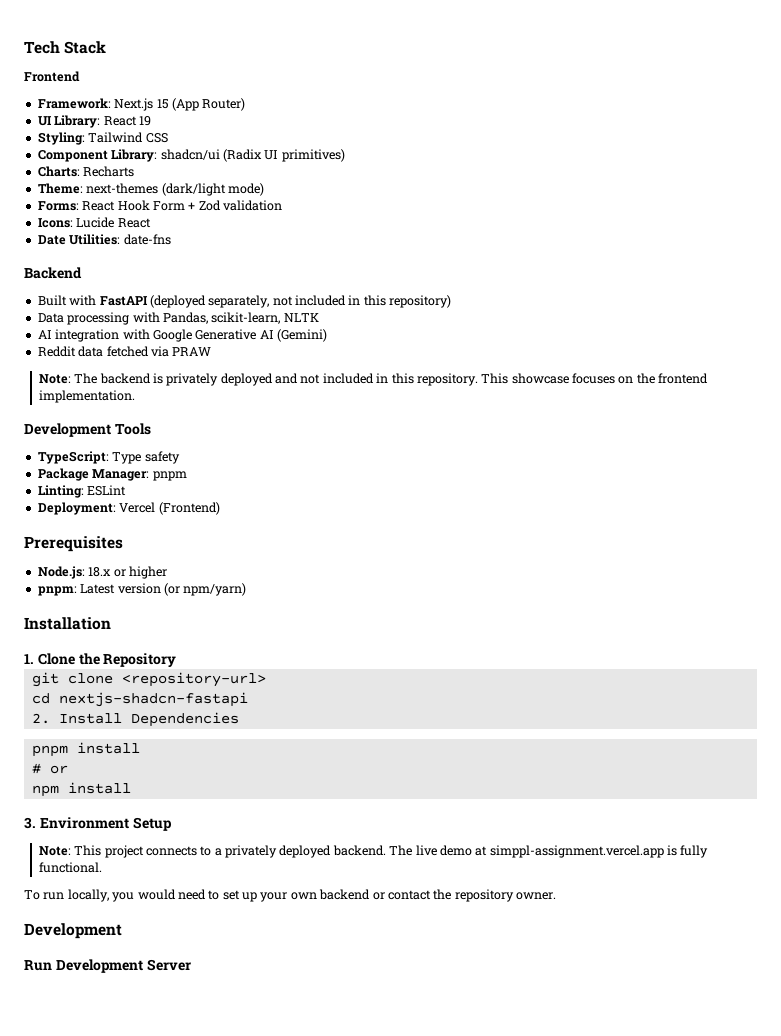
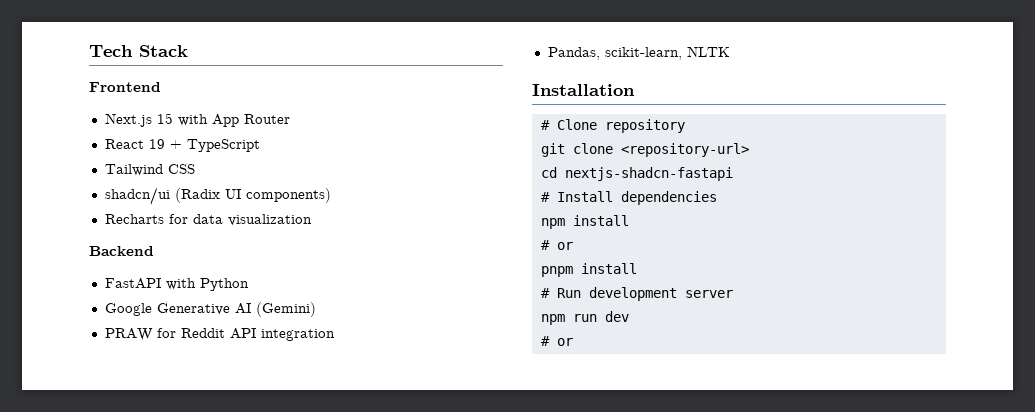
- Framework: Next.js 15 (App Router)
- UI Library: React 19
- Styling: Tailwind CSS
+ Next.js 15 with App Router
+ React 19 + TypeScript
+ Tailwind CSS
- Component Library: shadcn/ui (Radix UI primitives)
- Charts: Recharts
- Theme: next-themes (dark/light mode)
- Forms: React Hook Form + Zod validation
- Icons: Lucide React
- Date Utilities: date-fns
+ shadcn/ui (Radix UI components)
+ Recharts for data visualization
  Backend
- Built with FastAPI (deployed separately, not included in this repository)
- Data processing with Pandas, scikit-learn, NLTK
- AI integration with Google Generative AI (Gemini)
- Reddit data fetched via PRAW
- Note: The backend is privately deployed and not included in this repository. This showcase focuses on the frontend implementation.
- Development Tools
- TypeScript: Type safety
- Package Manager: pnpm
- Linting: ESLint
- Deployment: Vercel (Frontend)
- Prerequisites
- Node.js: 18.x or higher
- pnpm: Latest version (or npm/yarn)
+ FastAPI with Python
+ Google Generative AI (Gemini)
+ PRAW for Reddit API integration
+ Pandas, scikit-learn, NLTK
  Installation
- 1. Clone the Repository
+ # Clone repository
- 2. Install Dependencies
+ # Install dependencies
+ npm install
+ # or
  pnpm install
+ # Run development server
+ npm run dev
  # or
- npm install
- 3. Environment Setup
- Note: This project connects to a privately deployed backend. The live demo at simppl-assignment.vercel.app is fully functional.
- To run locally, you would need to set up your own backend or contact the repository owner.
- Development
- Run Development Server

